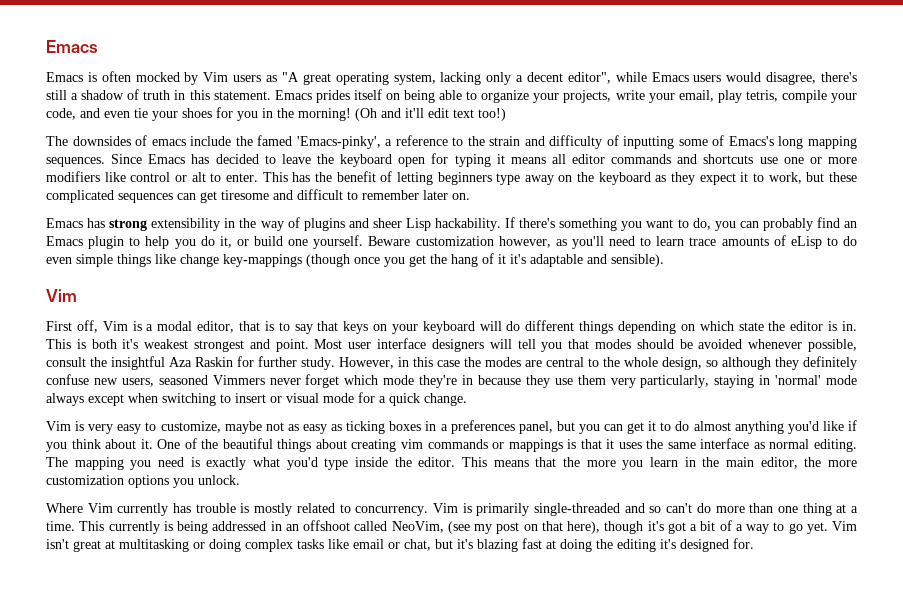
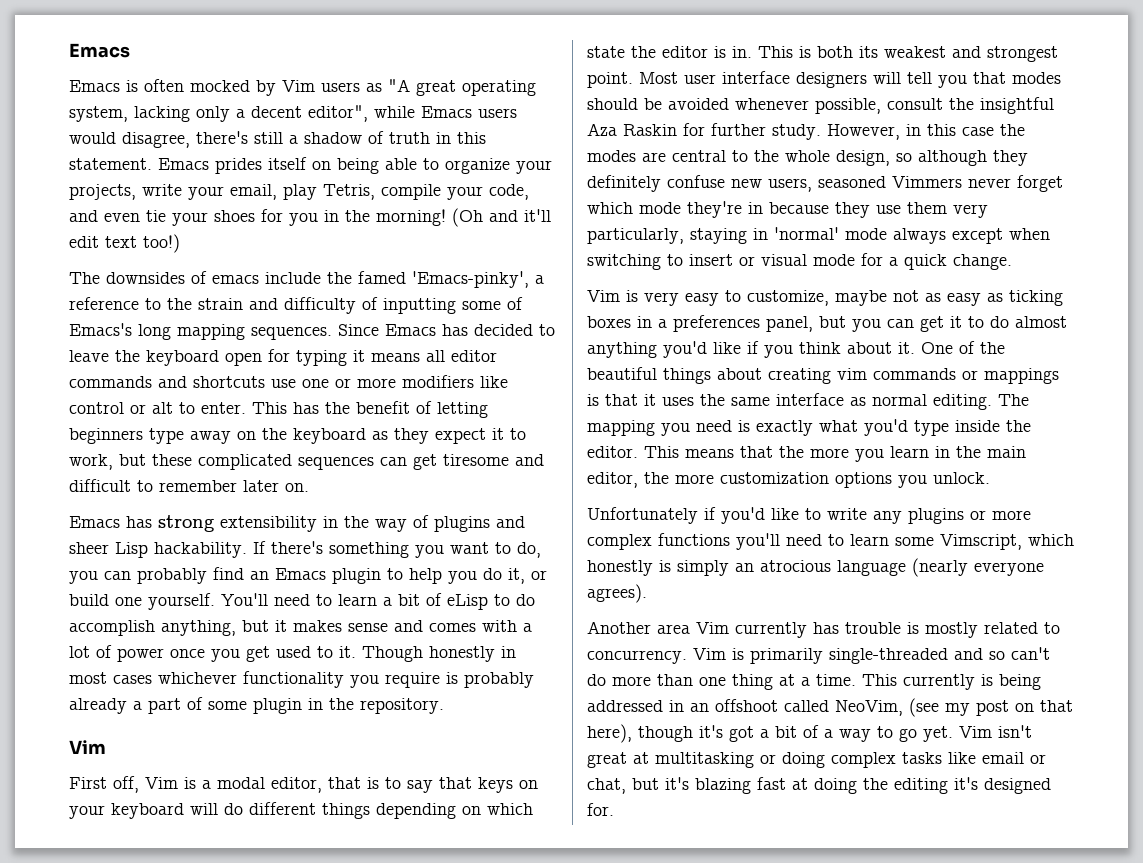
- Emacs prides itself on being able to organize your projects, write your email, play tetris, compile your code, and even tie your shoes for you in the morning!
+ Emacs prides itself on being able to organize your projects, write your email, play Tetris, compile your code, and even tie your shoes for you in the morning!
- Beware customization however, as you'll need to learn trace amounts of eLisp to do even simple things like change key-mappings (though once you get the hang of it it's adaptable and sensible).
+ You'll need to learn a bit of eLisp to do accomplish anything, but it makes sense and comes with a lot of power once you get used to it. Though honestly in most cases whichever functionality you require is probably already a part of some plugin in the repository.
- This is both it's weakest strongest and point.
+ This is both its weakest and strongest point.
- Where Vim currently has trouble is mostly related to concurrency.
+ Unfortunately if you'd like to write any plugins or more complex functions you'll need to learn some Vimscript, which honestly is simply an atrocious language (nearly everyone agrees).
+ Another area Vim currently has trouble is mostly related to concurrency.

